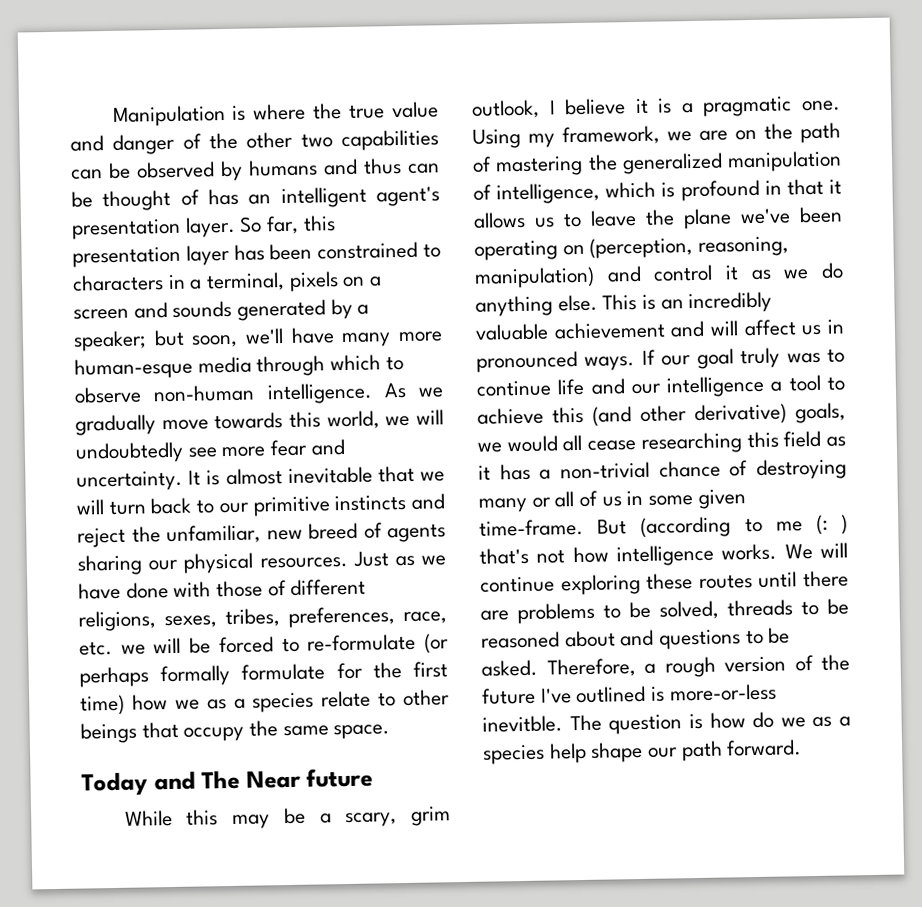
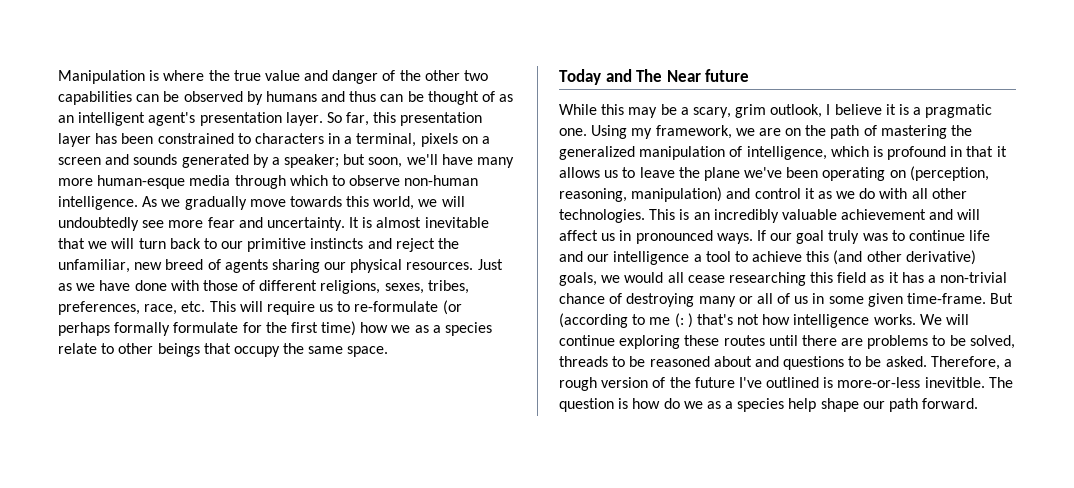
- Manipulation is where the true value and danger of the other two capabilities can be observed by humans and thus can be thought of has an intelligent agent's presentation layer.
+ Manipulation is where the true value and danger of the other two capabilities can be observed by humans and thus can be thought of as an intelligent agent's presentation layer.
- Just as we have done with those of different religions, sexes, tribes, preferences, race, etc. we will be forced to re-formulate (or perhaps formally formulate for the first time) how we as a species relate to other beings that occupy the same space.
+ Just as we have done with those of different religions, sexes, tribes, preferences, race, etc. This will require us to re-formulate (or perhaps formally formulate for the first time) how we as a species relate to other beings that occupy the same space.
- Using my framework, we are on the path of mastering the generalized manipulation of intelligence, which is profound in that it allows us to leave the plane we've been operating on (perception, reasoning, manipulation) and control it as we do anything else.
+ Using my framework, we are on the path of mastering the generalized manipulation of intelligence, which is profound in that it allows us to leave the plane we've been operating on (perception, reasoning, manipulation) and control it as we do with all other technologies.

